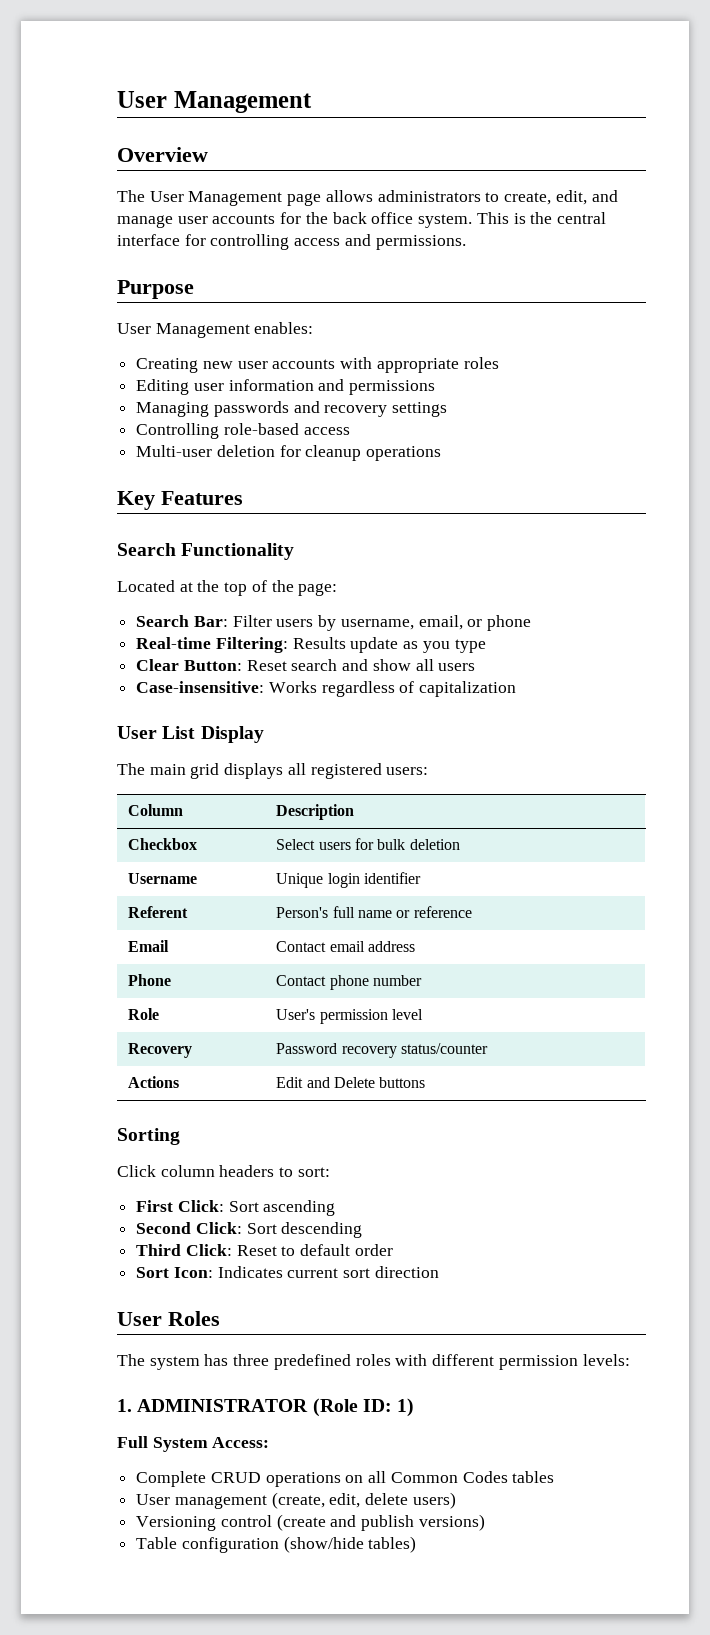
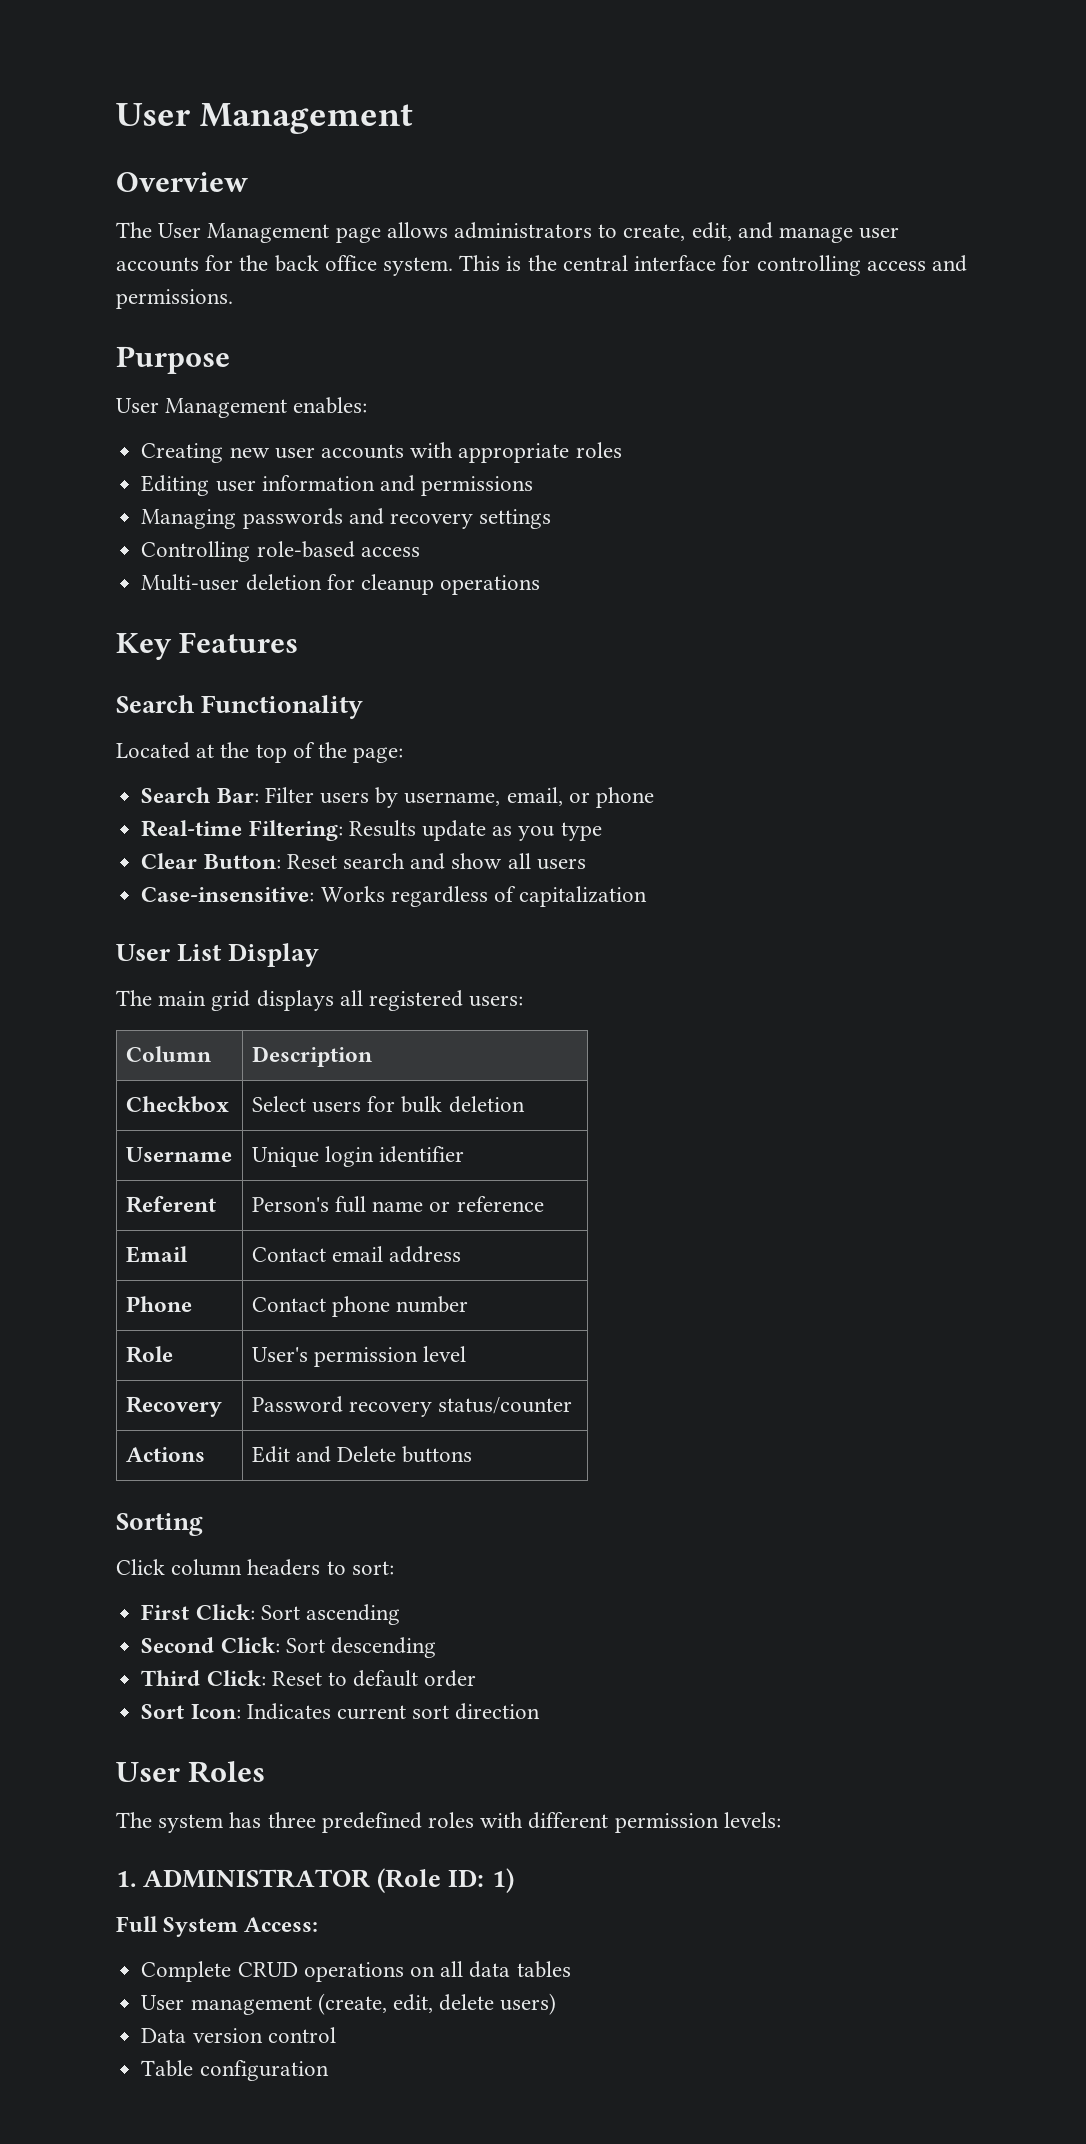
- Complete CRUD operations on all Common Codes tables
+ Complete CRUD operations on all data tables
- Versioning control (create and publish versions)
+ Data version control
- Table configuration (show/hide tables)
+ Table configuration

